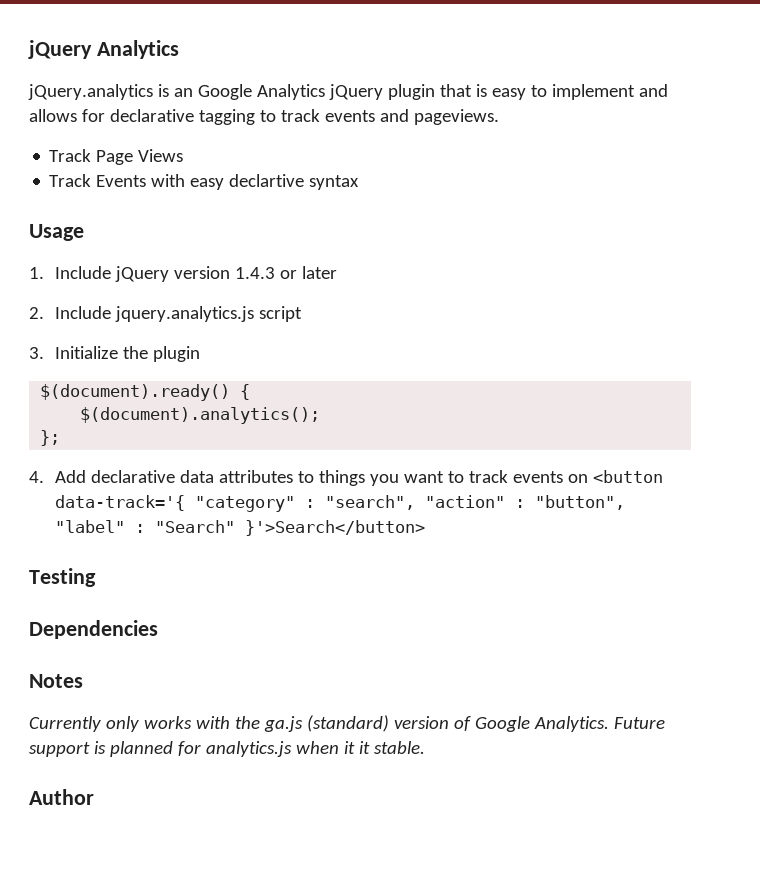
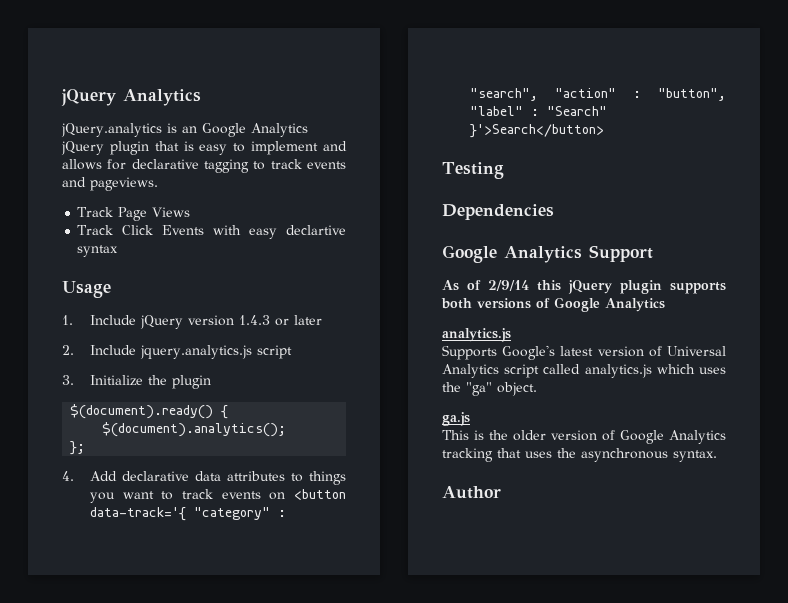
- Track Events with easy declartive syntax
+ Track Click Events with easy declartive syntax
- Notes
- Currently only works with the ga.js (standard) version of Google Analytics. Future support is planned for analytics.js when it it stable.
+ Google Analytics Support
+ As of 2/9/14 this jQuery plugin supports both versions of Google Analytics
+ analytics.js
+ Supports Google's latest version of Universal Analytics script called analytics.js which uses the "ga" object.
+ ga.js
+ This is the older version of Google Analytics tracking that uses the asynchronous syntax.

